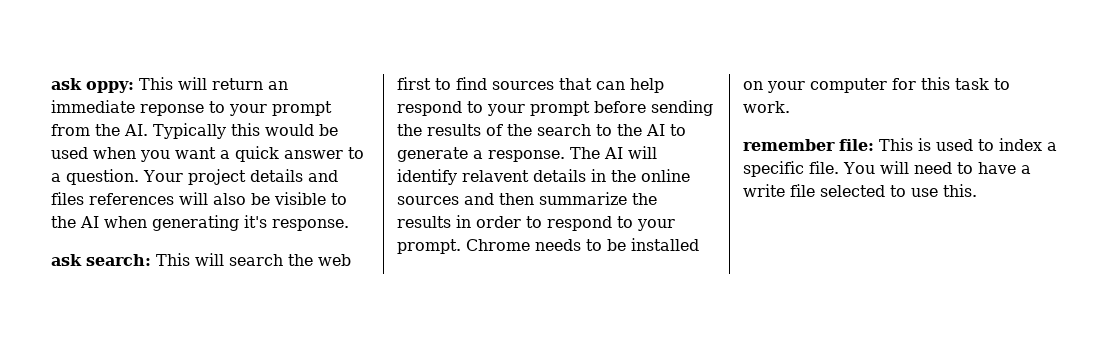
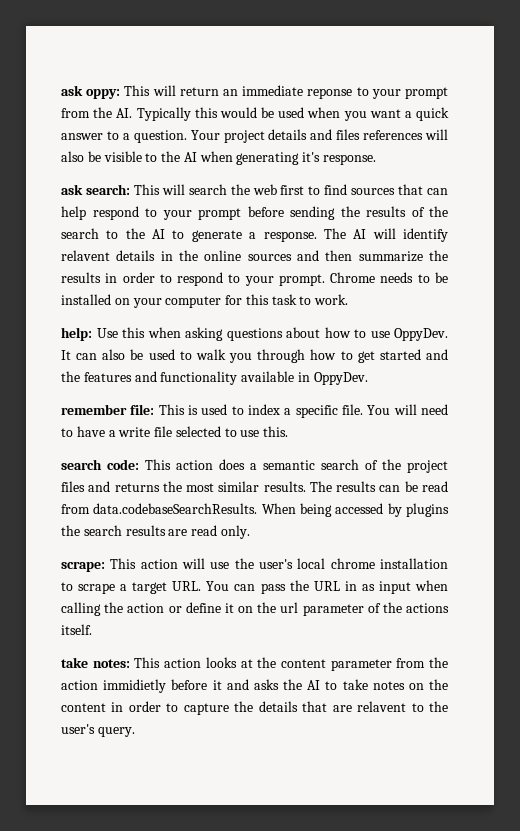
+ help: Use this when asking questions about how to use OppyDev. It can also be used to walk you through how to get started and the features and functionality available in OppyDev.
+ search code: This action does a semantic search of the project files and returns the most similar results. The results can be read from data.codebaseSearchResults. When being accessed by plugins the search results are read only.
+ scrape: This action will use the user's local chrome installation to scrape a target URL. You can pass the URL in as input when calling the action or define it on the url parameter of the actions itself.
+ take notes: This action looks at the content parameter from the action immidietly before it and asks the AI to take notes on the content in order to capture the details that are relavent to the user's query.

